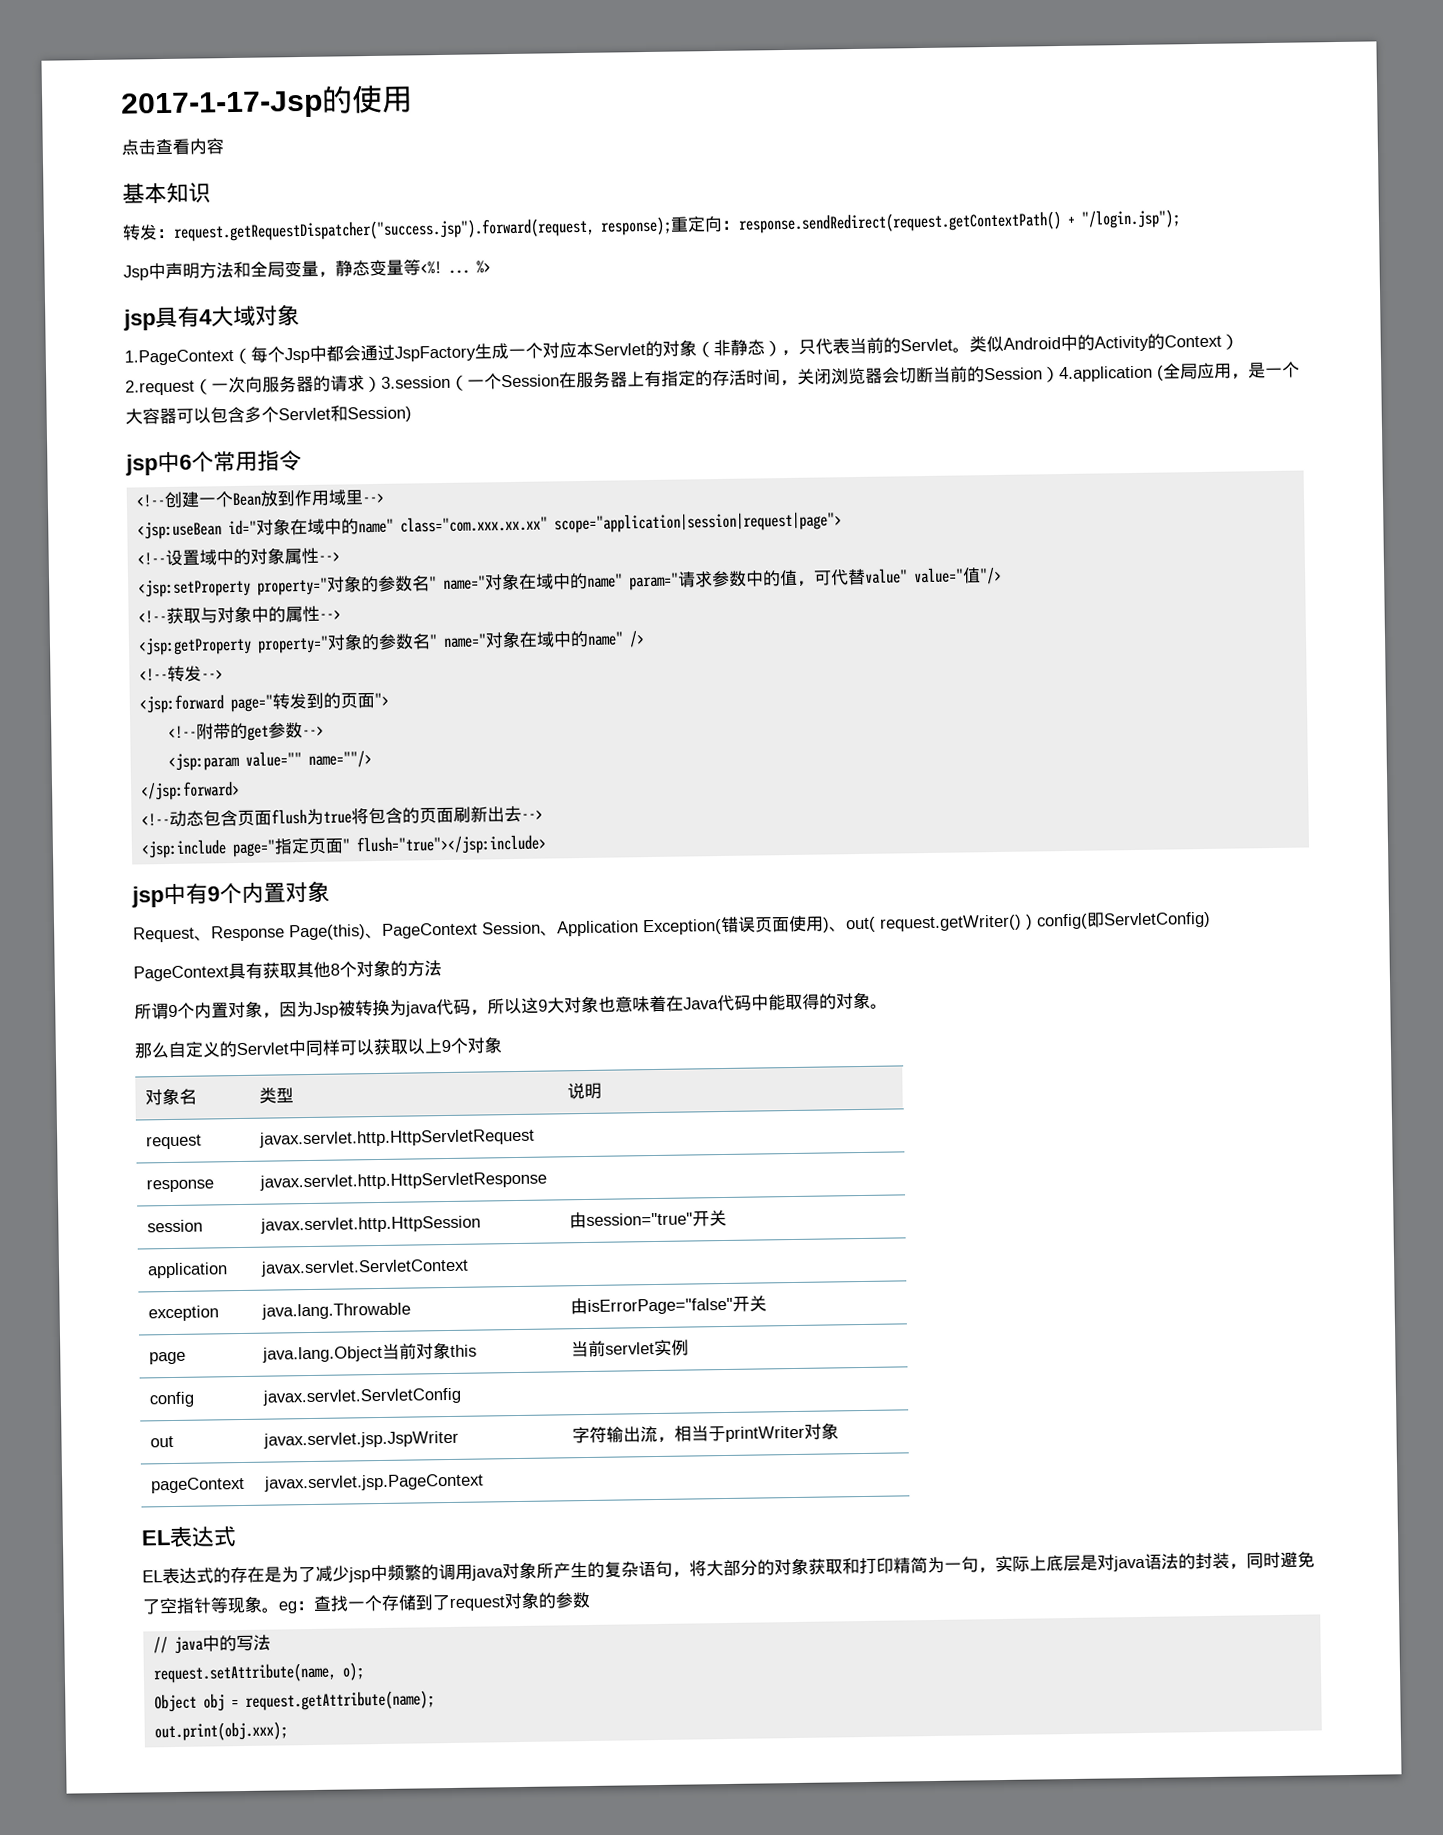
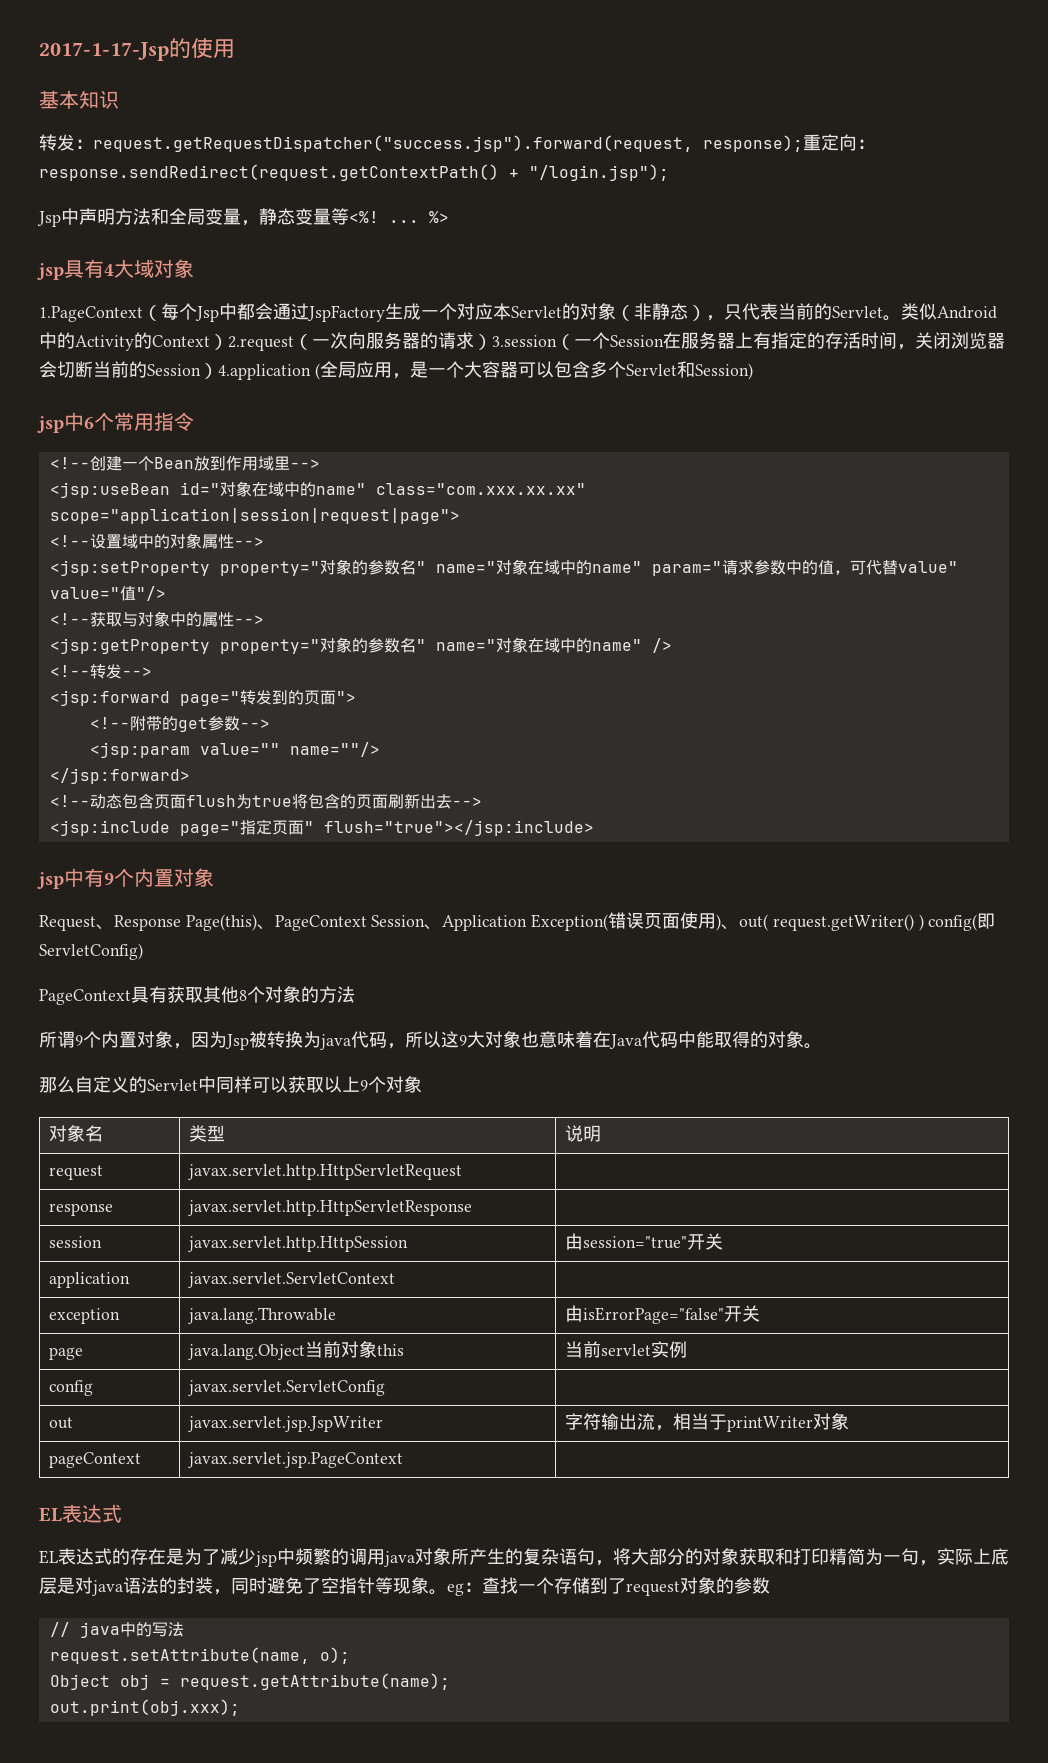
- 点击查看内容

